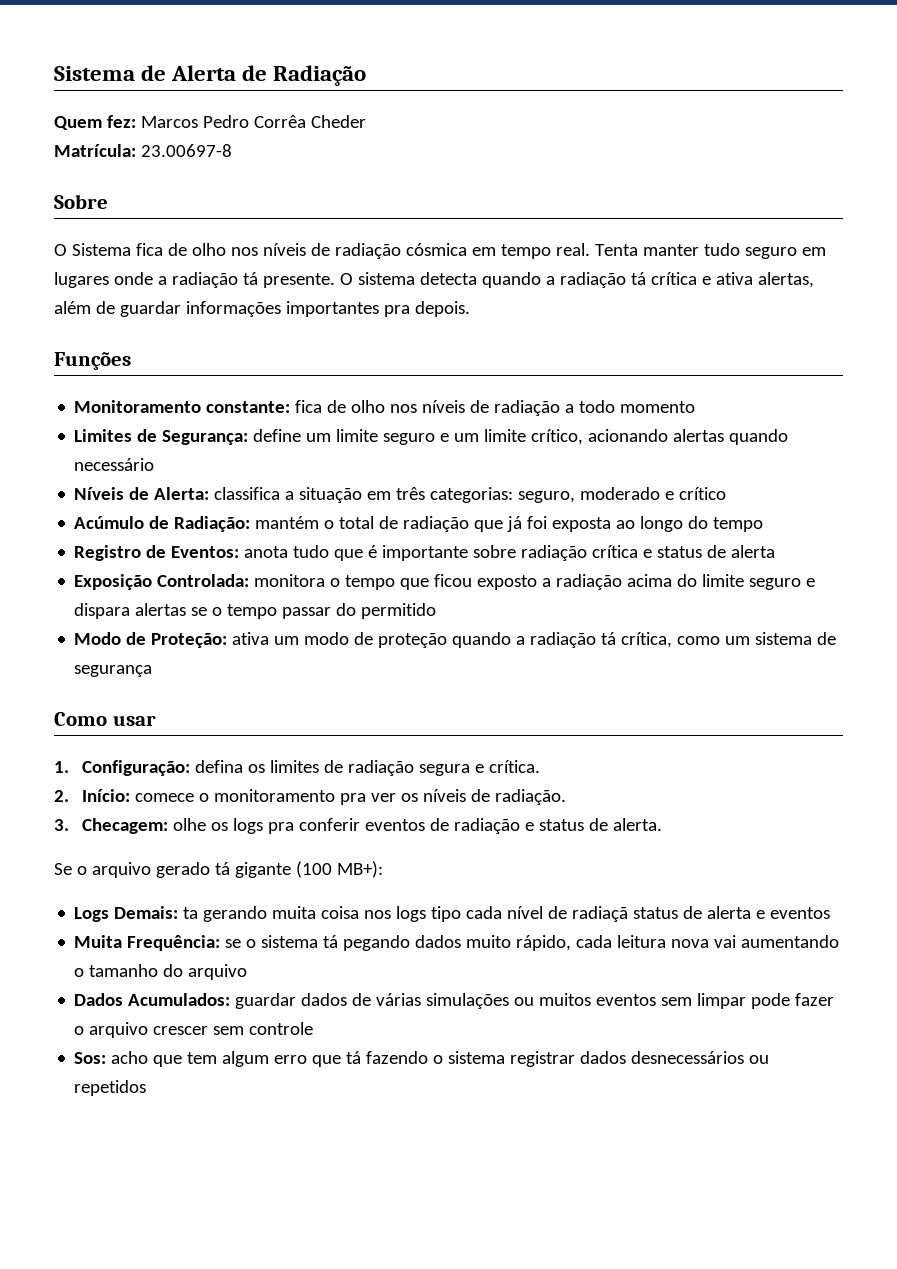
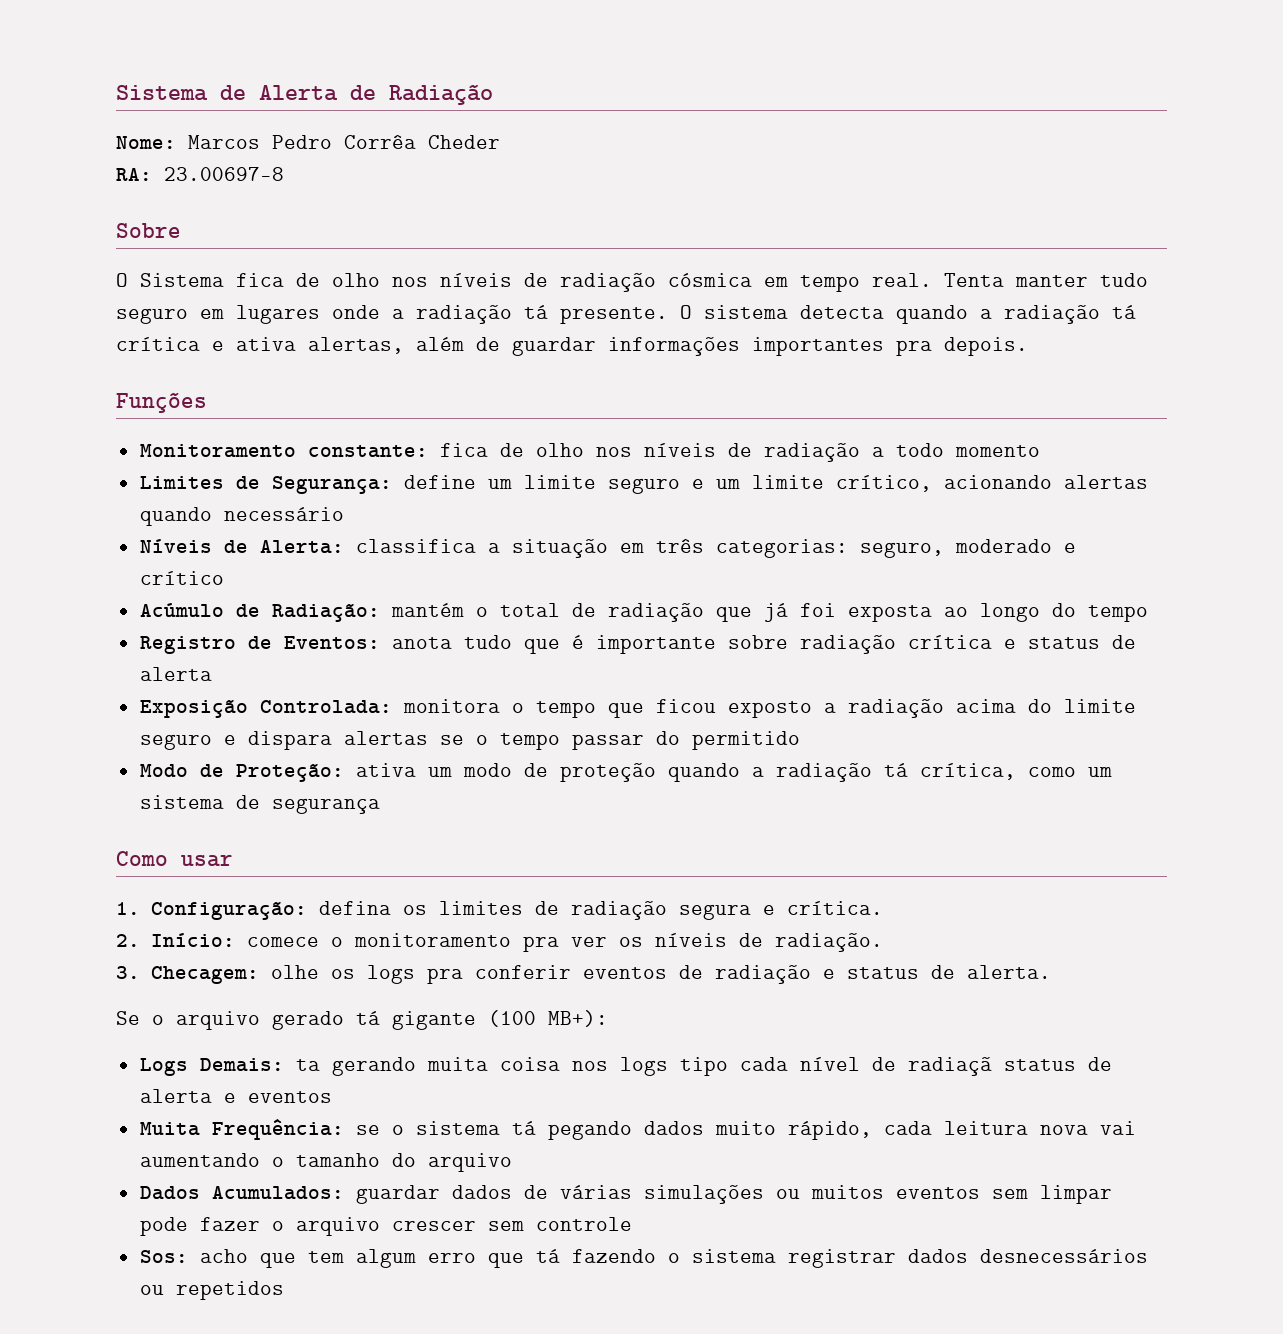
- Quem fez: Marcos Pedro Corrêa Cheder
+ Nome: Marcos Pedro Corrêa Cheder
- Matrícula: 23.00697-8
+ RA: 23.00697-8

